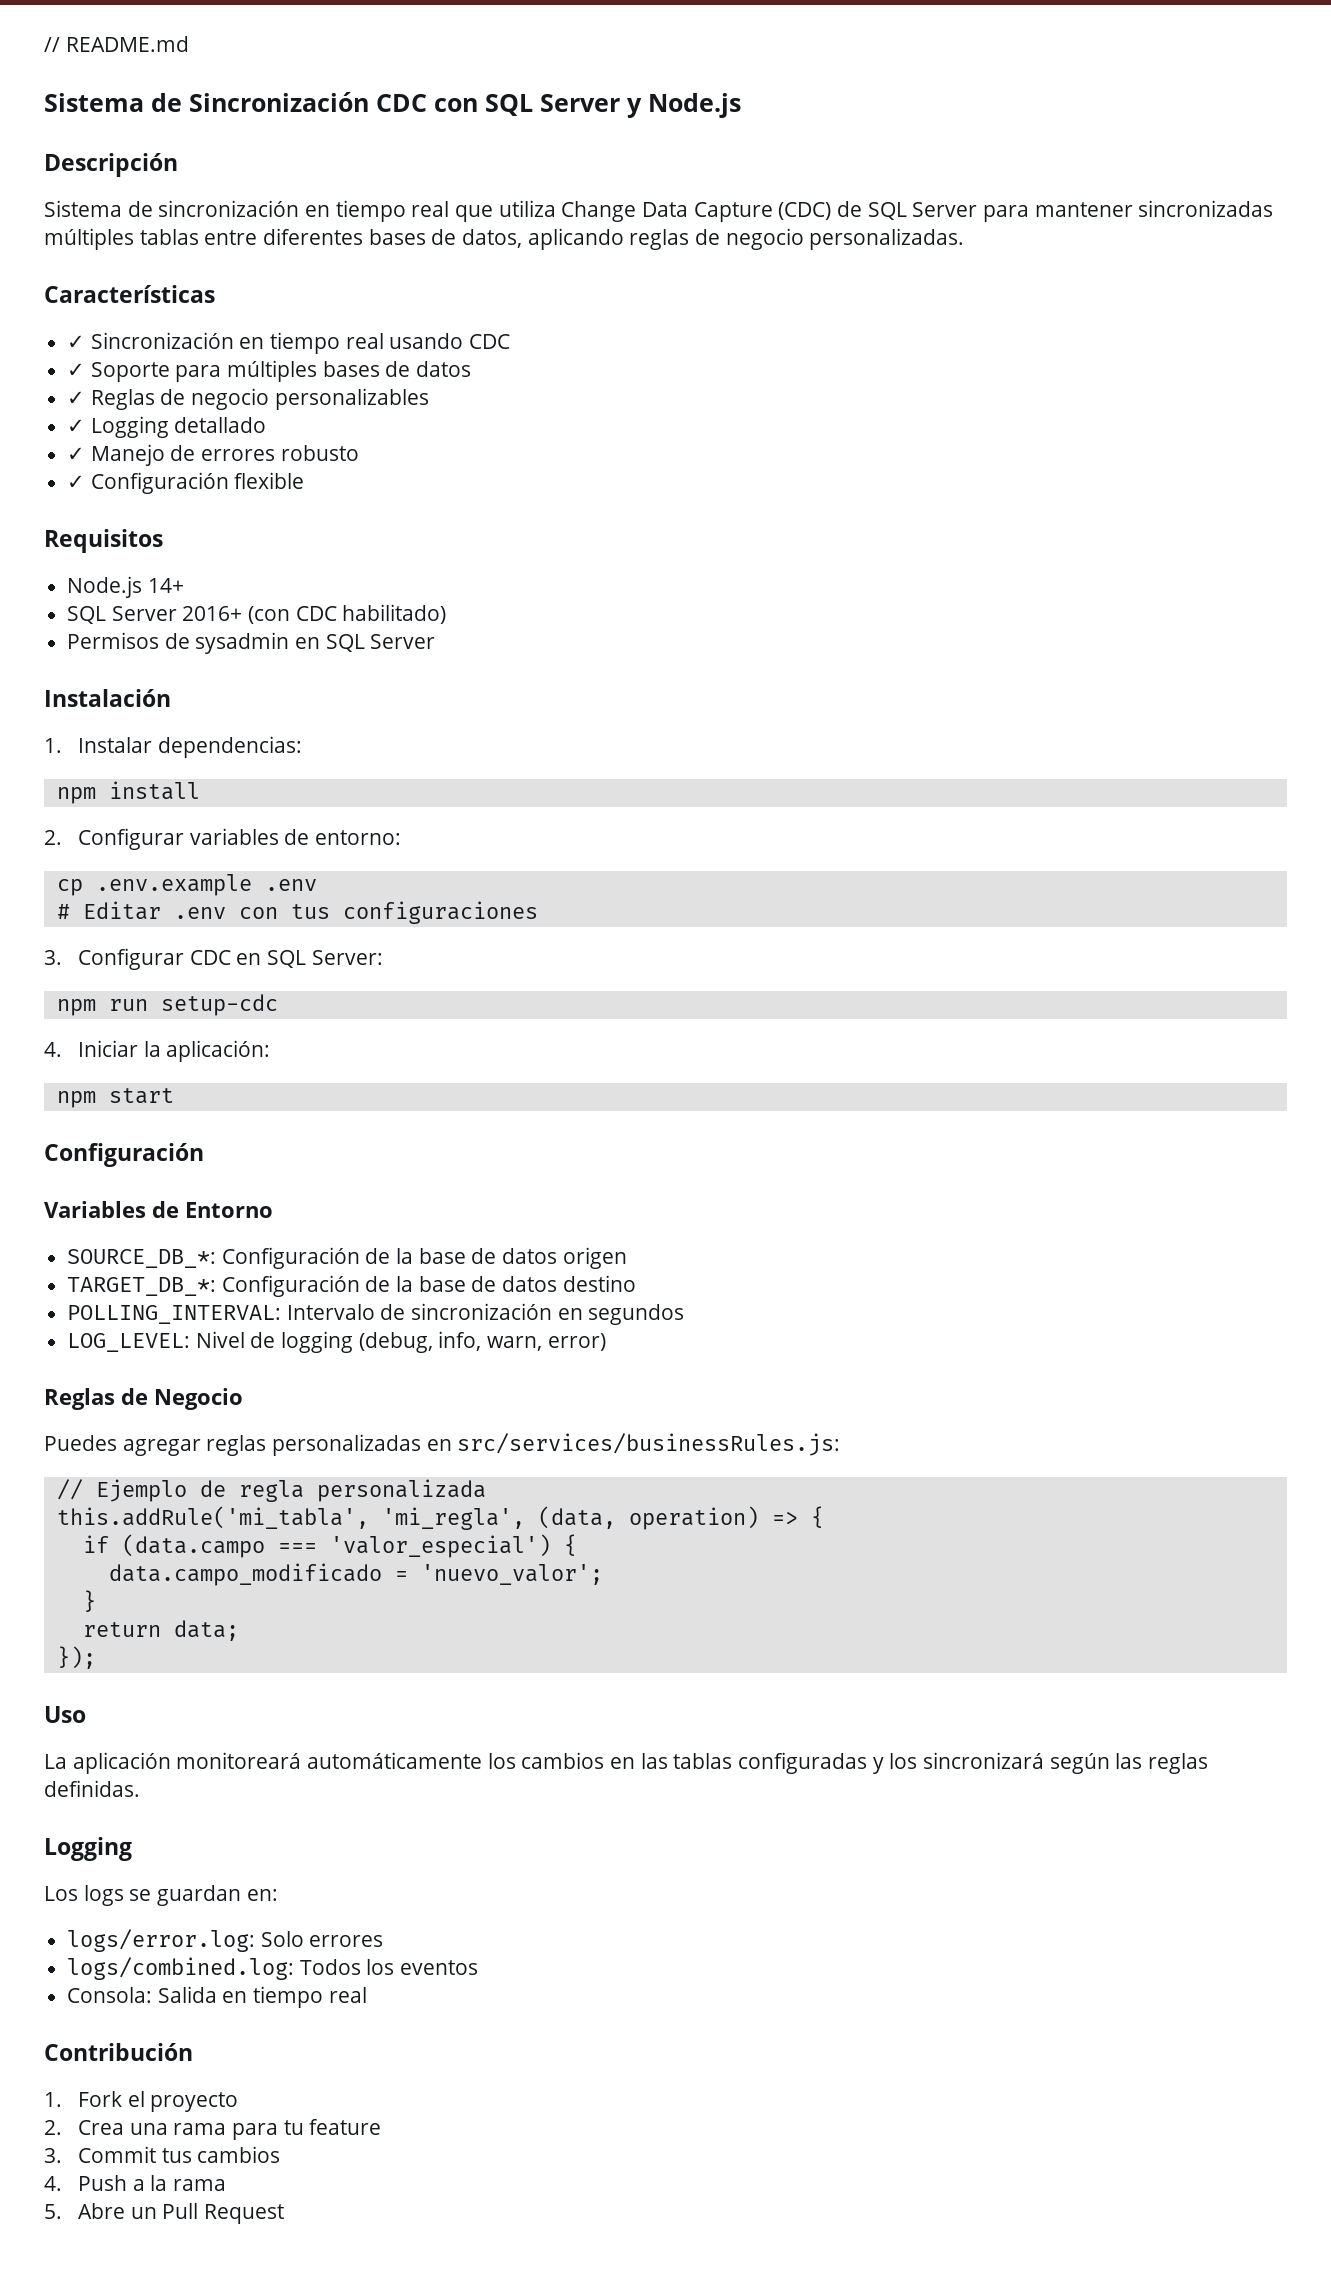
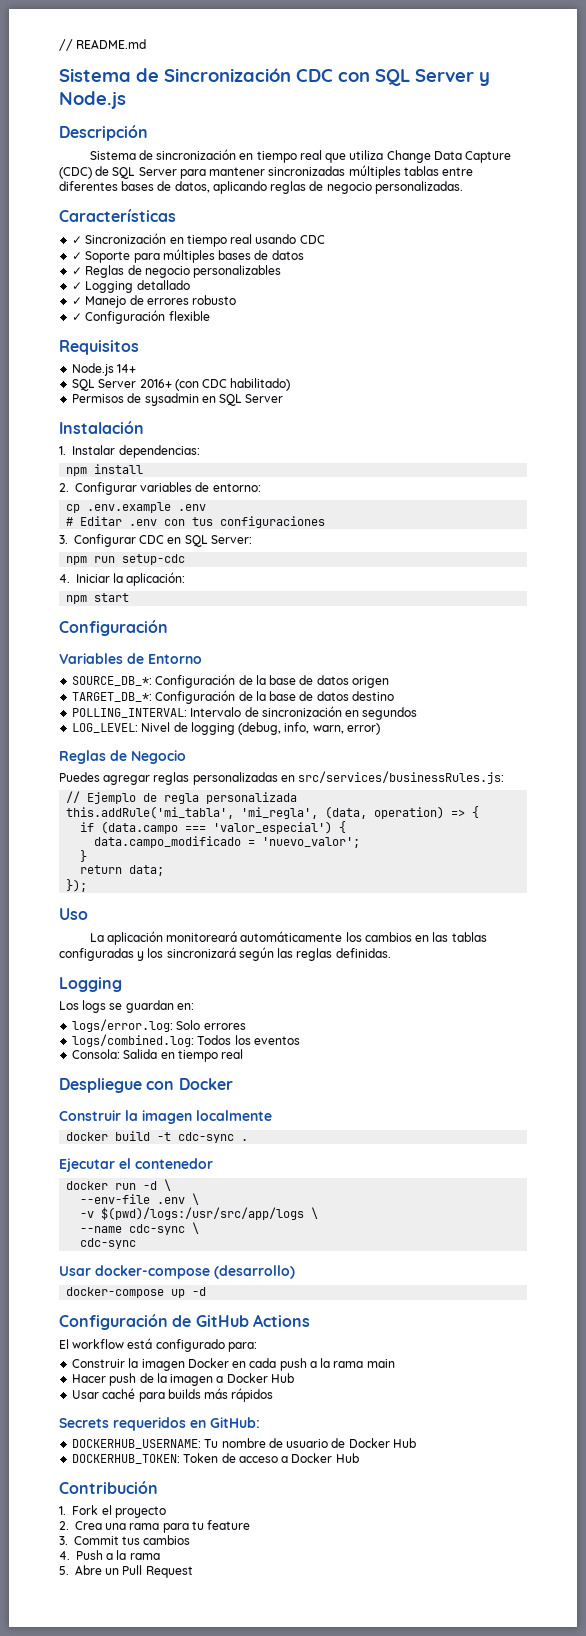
+ Despliegue con Docker
+ Construir la imagen localmente
+ docker build -t cdc-sync .
+ Ejecutar el contenedor
+ docker run -d \
+ --env-file .env \
+ -v $(pwd)/logs:/usr/src/app/logs \
+ --name cdc-sync \
+ cdc-sync
+ Usar docker-compose (desarrollo)
+ docker-compose up -d
+ Configuración de GitHub Actions
+ El workflow está configurado para:
+ Construir la imagen Docker en cada push a la rama main
+ Hacer push de la imagen a Docker Hub
+ Usar caché para builds más rápidos
+ Secrets requeridos en GitHub:
+ DOCKERHUB_USERNAME: Tu nombre de usuario de Docker Hub
+ DOCKERHUB_TOKEN: Token de acceso a Docker Hub

